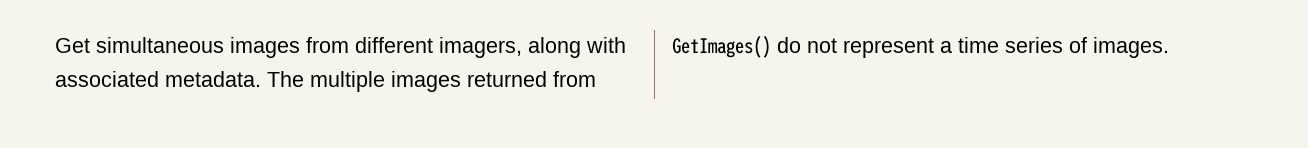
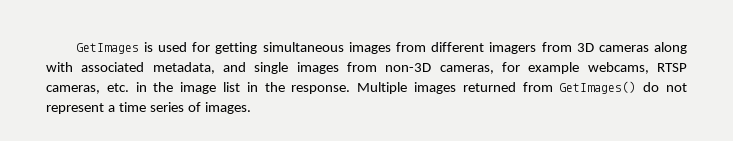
- Get simultaneous images from different imagers, along with associated metadata. The multiple images returned from GetImages() do not represent a time series of images.
+ GetImages is used for getting simultaneous images from different imagers from 3D cameras along with associated metadata, and single images from non-3D cameras, for example webcams, RTSP cameras, etc. in the image list in the response. Multiple images returned from GetImages() do not represent a time series of images.

